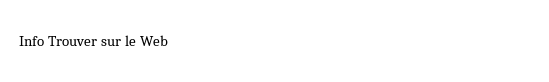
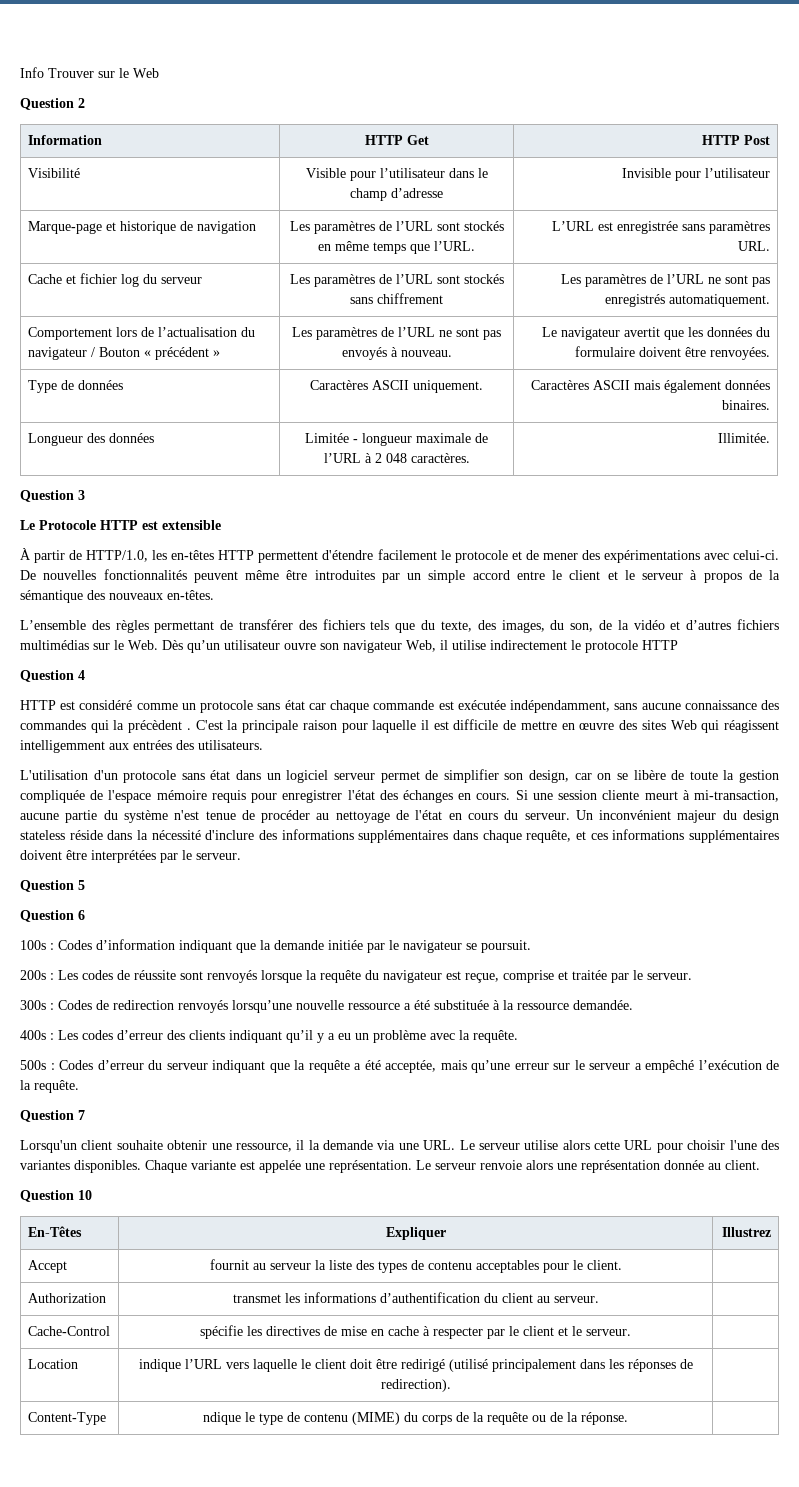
+ Question 2
+ Information | HTTP Get | HTTP Post
+ Visibilité | Visible pour l’utilisateur dans le champ d’adresse | Invisible pour l’utilisateur
+ Marque-page et historique de navigation | Les paramètres de l’URL sont stockés en même temps que l’URL. | L’URL est enregistrée sans paramètres URL.
+ Cache et fichier log du serveur | Les paramètres de l’URL sont stockés sans chiffrement | Les paramètres de l’URL ne sont pas enregistrés automatiquement.
+ Comportement lors de l’actualisation du navigateur / Bouton « précédent » | Les paramètres de l’URL ne sont pas envoyés à nouveau. | Le navigateur avertit que les données du formulaire doivent être renvoyées.
+ Type de données | Caractères ASCII uniquement. | Caractères ASCII mais également données binaires.
+ Longueur des données | Limitée - longueur maximale de l’URL à 2 048 caractères. | Illimitée.
+ Question 3
+ Le Protocole HTTP est extensible
+ À partir de HTTP/1.0, les en-têtes HTTP permettent d'étendre facilement le protocole et de mener des expérimentations avec celui-ci. De nouvelles fonctionnalités peuvent même être introduites par un simple accord entre le client et le serveur à propos de la sémantique des nouveaux en-têtes.
+ L’ensemble des règles permettant de transférer des fichiers tels que du texte, des images, du son, de la vidéo et d’autres fichiers multimédias sur le Web. Dès qu’un utilisateur ouvre son navigateur Web, il utilise indirectement le protocole HTTP
+ Question 4
+ HTTP est considéré comme un protocole sans état car chaque commande est exécutée indépendamment, sans aucune connaissance des commandes qui la précèdent . C'est la principale raison pour laquelle il est difficile de mettre en œuvre des sites Web qui réagissent intelligemment aux entrées des utilisateurs.
+ L'utilisation d'un protocole sans état dans un logiciel serveur permet de simplifier son design, car on se libère de toute la gestion compliquée de l'espace mémoire requis pour enregistrer l'état des échanges en cours. Si une session cliente meurt à mi-transaction, aucune partie du système n'est tenue de procéder au nettoyage de l'état en cours du serveur. Un inconvénient majeur du design stateless réside dans la nécessité d'inclure des informations supplémentaires dans chaque requête, et ces informations supplémentaires doivent être interprétées par le serveur.
+ Question 5
+ Question 6
+ 100s : Codes d’information indiquant que la demande initiée par le navigateur se poursuit.
+ 200s : Les codes de réussite sont renvoyés lorsque la requête du navigateur est reçue, comprise et traitée par le serveur.
+ 300s : Codes de redirection renvoyés lorsqu’une nouvelle ressource a été substituée à la ressource demandée.
+ 400s : Les codes d’erreur des clients indiquant qu’il y a eu un problème avec la requête.
+ 500s : Codes d’erreur du serveur indiquant que la requête a été acceptée, mais qu’une erreur sur le serveur a empêché l’exécution de la requête.
+ Question 7
+ Lorsqu'un client souhaite obtenir une ressource, il la demande via une URL. Le serveur utilise alors cette URL pour choisir l'une des variantes disponibles. Chaque variante est appelée une représentation. Le serveur renvoie alors une représentation donnée au client.
+ Question 10
+ En-Têtes | Expliquer | Illustrez
+ Accept | fournit au serveur la liste des types de contenu acceptables pour le client. |
+ Authorization | transmet les informations d’authentification du client au serveur. |
+ Cache-Control | spécifie les directives de mise en cache à respecter par le client et le serveur. |
+ Location | indique l’URL vers laquelle le client doit être redirigé (utilisé principalement dans les réponses de redirection). |
+ Content-Type | ndique le type de contenu (MIME) du corps de la requête ou de la réponse. |

